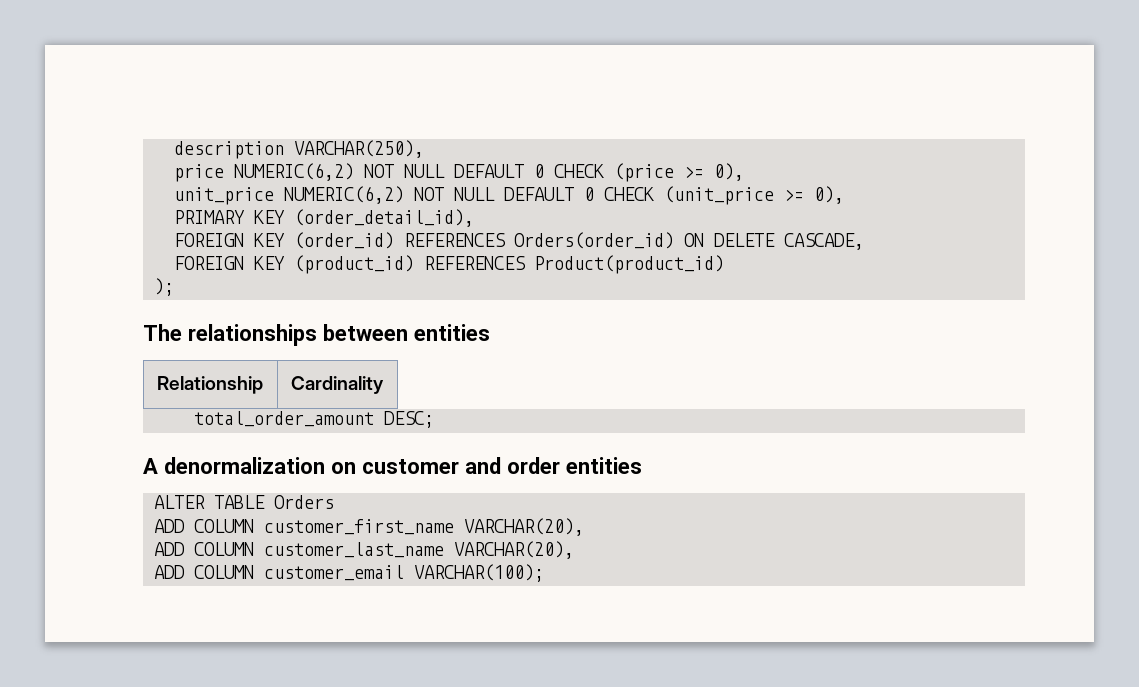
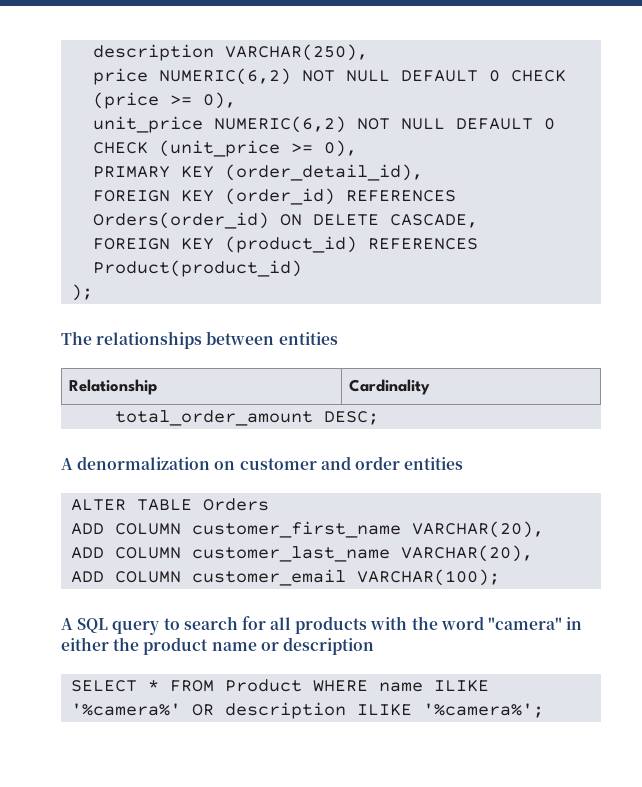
+ A SQL query to search for all products with the word "camera" in either the product name or description
+ SELECT * FROM Product WHERE name ILIKE '%camera%' OR description ILIKE '%camera%';

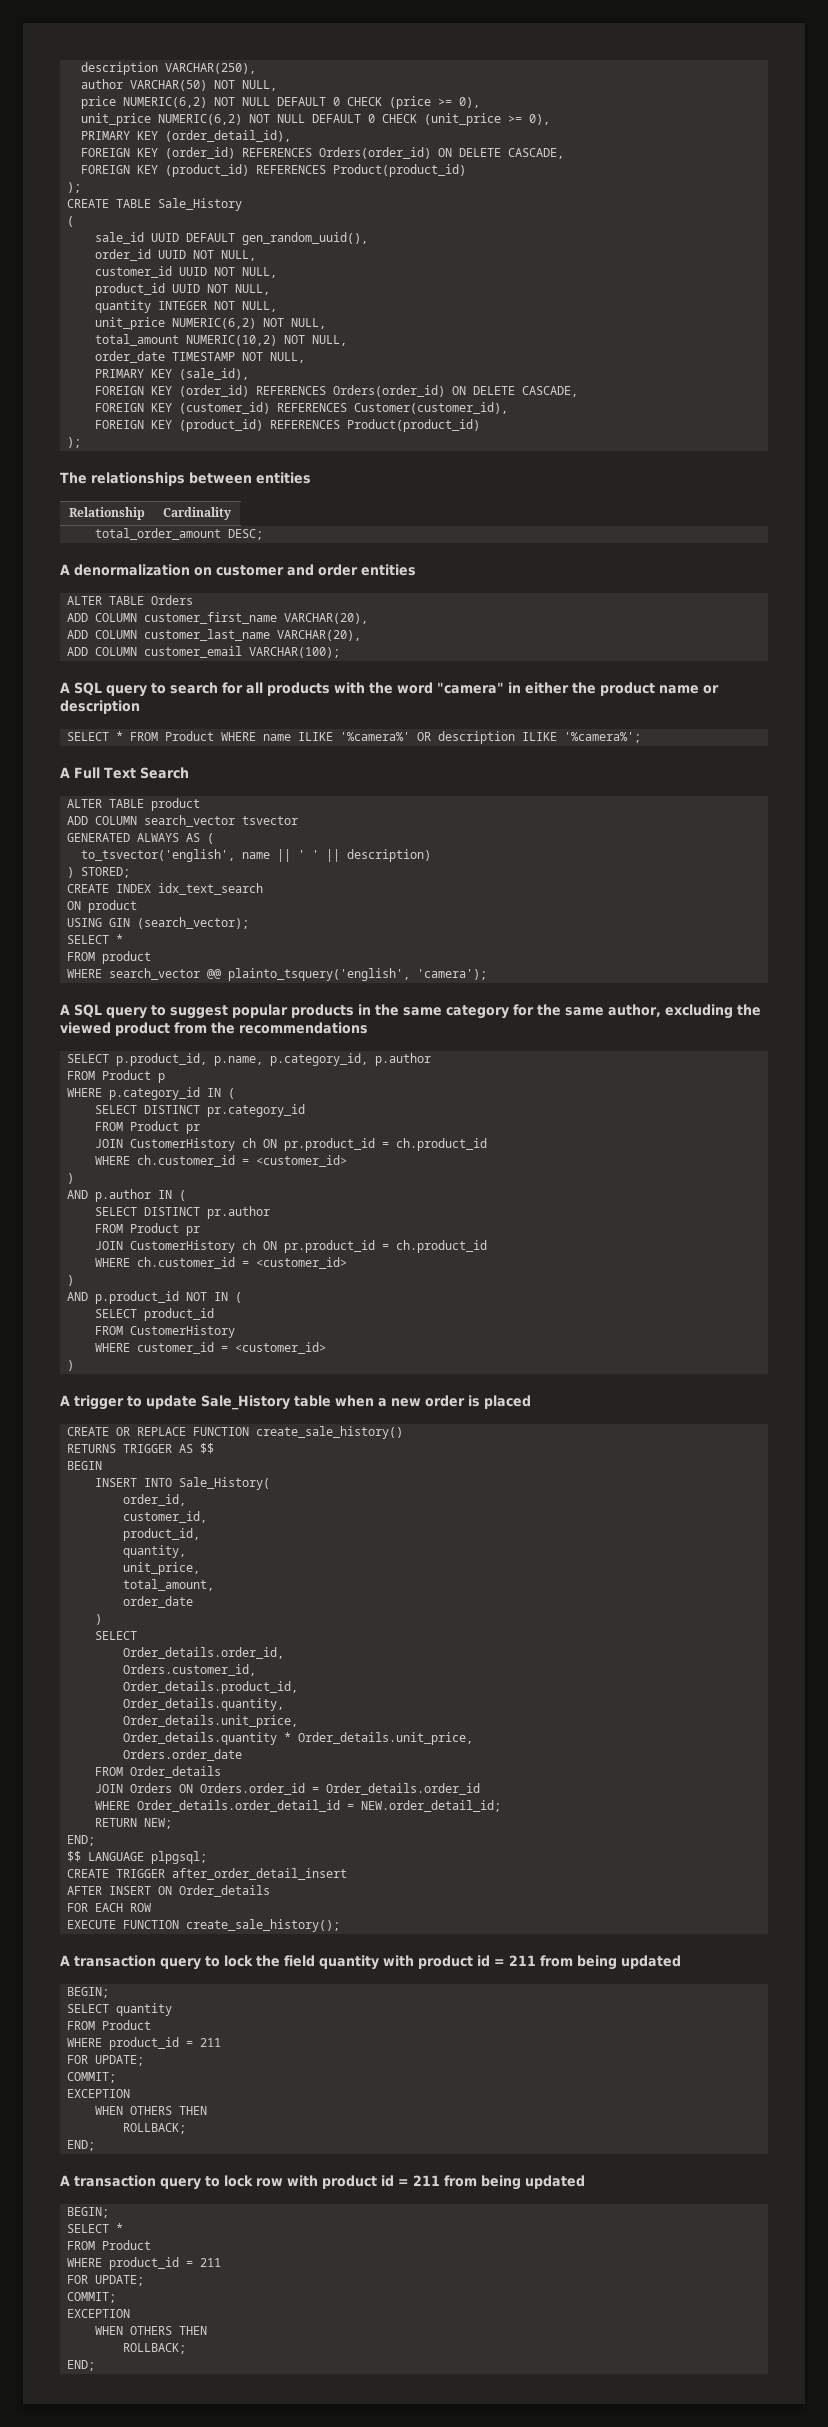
+ author VARCHAR(50) NOT NULL,
+ CREATE TABLE Sale_History
+ (
+ sale_id UUID DEFAULT gen_random_uuid(),
+ order_id UUID NOT NULL,
+ customer_id UUID NOT NULL,
+ product_id UUID NOT NULL,
+ quantity INTEGER NOT NULL,
+ unit_price NUMERIC(6,2) NOT NULL,
+ total_amount NUMERIC(10,2) NOT NULL,
+ order_date TIMESTAMP NOT NULL,
+ PRIMARY KEY (sale_id),
+ FOREIGN KEY (order_id) REFERENCES Orders(order_id) ON DELETE CASCADE,
+ FOREIGN KEY (customer_id) REFERENCES Customer(customer_id),
+ FOREIGN KEY (product_id) REFERENCES Product(product_id)
+ );
+ A Full Text Search
+ ALTER TABLE product
+ ADD COLUMN search_vector tsvector
+ GENERATED ALWAYS AS (
+ to_tsvector('english', name || ' ' || description)
+ ) STORED;
+ CREATE INDEX idx_text_search
+ ON product
+ USING GIN (search_vector);
+ SELECT *
+ FROM product
+ WHERE search_vector @@ plainto_tsquery('english', 'camera');
+ A SQL query to suggest popular products in the same category for the same author, excluding the viewed product from the recommendations
+ SELECT p.product_id, p.name, p.category_id, p.author
+ FROM Product p
+ WHERE p.category_id IN (
+ SELECT DISTINCT pr.category_id
+ FROM Product pr
+ JOIN CustomerHistory ch ON pr.product_id = ch.product_id
+ WHERE ch.customer_id = <customer_id>
+ )
+ AND p.author IN (
+ SELECT DISTINCT pr.author
+ FROM Product pr
+ JOIN CustomerHistory ch ON pr.product_id = ch.product_id
+ WHERE ch.customer_id = <customer_id>
+ )
+ AND p.product_id NOT IN (
+ SELECT product_id
+ FROM CustomerHistory
+ WHERE customer_id = <customer_id>
+ )
+ A trigger to update Sale_History table when a new order is placed
+ CREATE OR REPLACE FUNCTION create_sale_history()
+ RETURNS TRIGGER AS $$
+ BEGIN
+ INSERT INTO Sale_History(
+ order_id,
+ customer_id,
+ product_id,
+ quantity,
+ unit_price,
+ total_amount,
+ order_date
+ )
+ SELECT
+ Order_details.order_id,
+ Orders.customer_id,
+ Order_details.product_id,
+ Order_details.quantity,
+ Order_details.unit_price,
+ Order_details.quantity * Order_details.unit_price,
+ Orders.order_date
+ FROM Order_details
+ JOIN Orders ON Orders.order_id = Order_details.order_id
+ WHERE Order_details.order_detail_id = NEW.order_detail_id;
+ RETURN NEW;
+ END;
+ $$ LANGUAGE plpgsql;
+ CREATE TRIGGER after_order_detail_insert
+ AFTER INSERT ON Order_details
+ FOR EACH ROW
+ EXECUTE FUNCTION create_sale_history();
+ A transaction query to lock the field quantity with product id = 211 from being updated
+ BEGIN;
+ SELECT quantity
+ FROM Product
+ WHERE product_id = 211
+ FOR UPDATE;
+ COMMIT;
+ EXCEPTION
+ WHEN OTHERS THEN
+ ROLLBACK;
+ END;
+ A transaction query to lock row with product id = 211 from being updated
+ BEGIN;
+ SELECT *
+ FROM Product
+ WHERE product_id = 211
+ FOR UPDATE;
+ COMMIT;
+ EXCEPTION
+ WHEN OTHERS THEN
+ ROLLBACK;
+ END;

